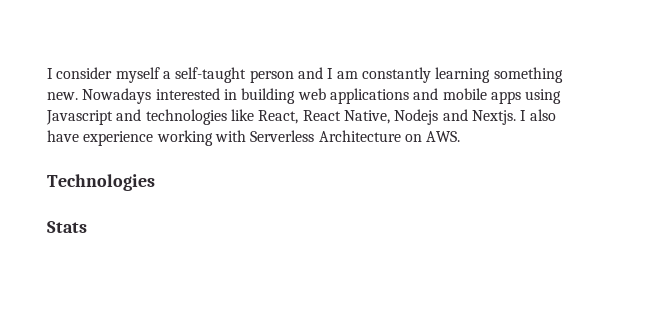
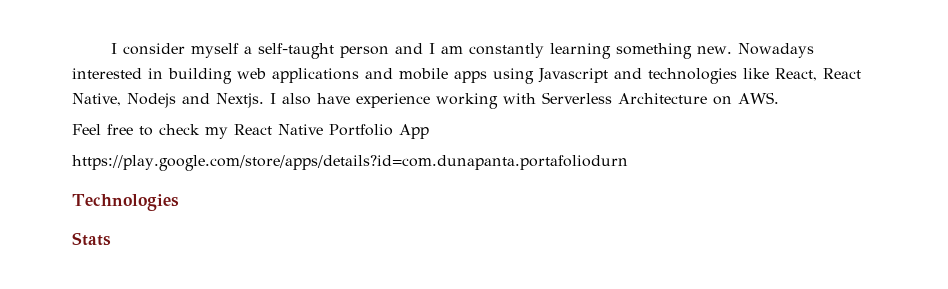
+ Feel free to check my React Native Portfolio App
+ https://play.google.com/store/apps/details?id=com.dunapanta.portafoliodurn

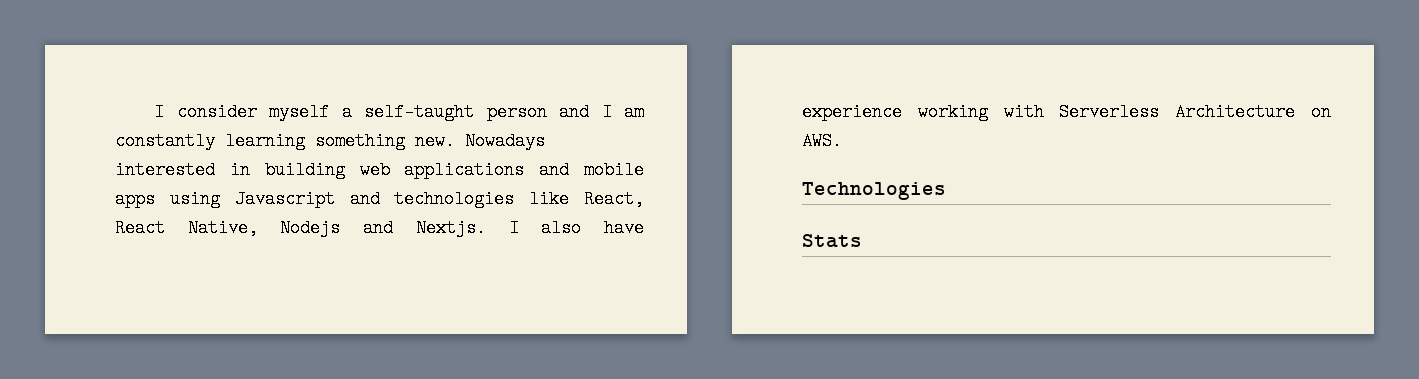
- Feel free to check my React Native Portfolio App
- https://play.google.com/store/apps/details?id=com.dunapanta.portafoliodurn

